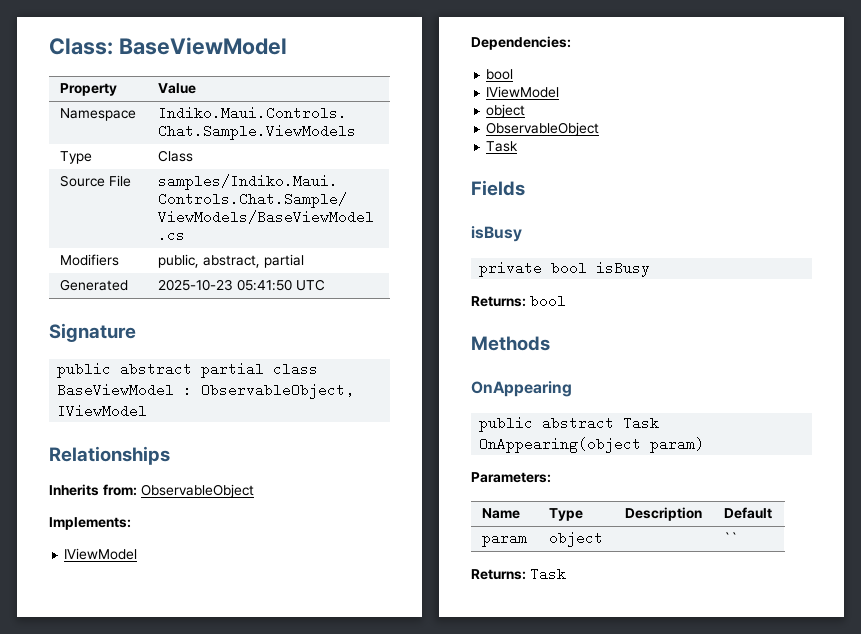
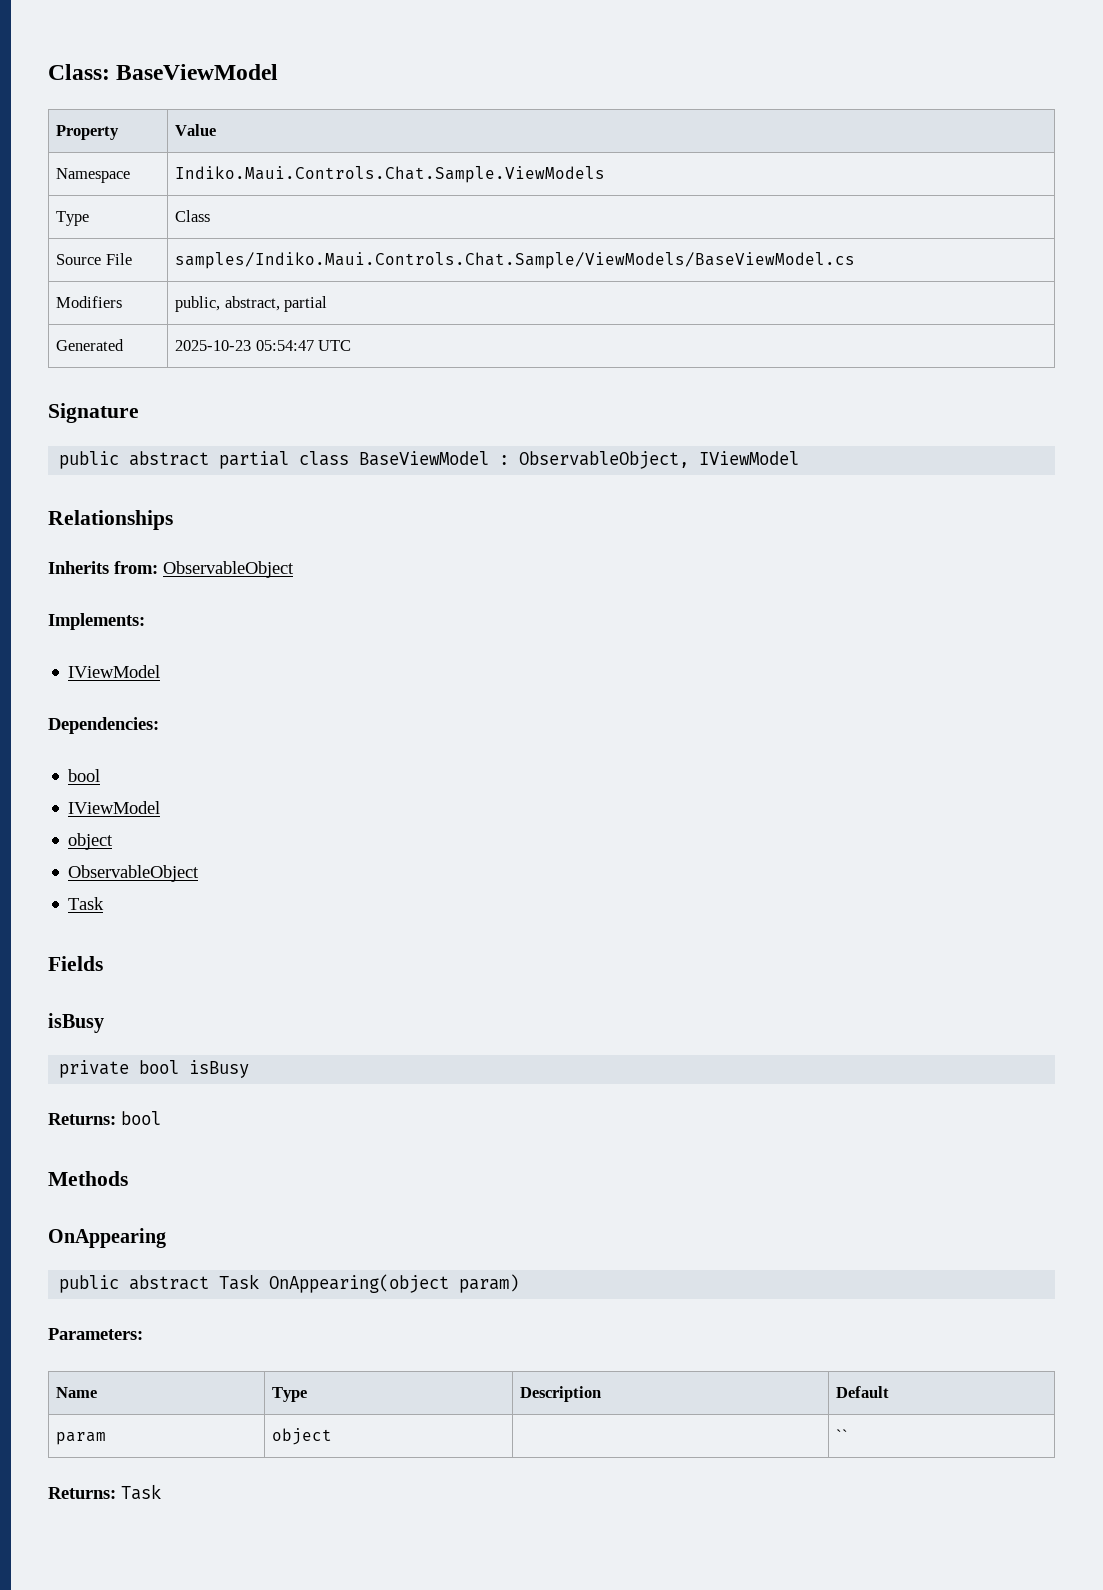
- Generated | 2025-10-23 05:41:50 UTC
+ Generated | 2025-10-23 05:54:47 UTC

